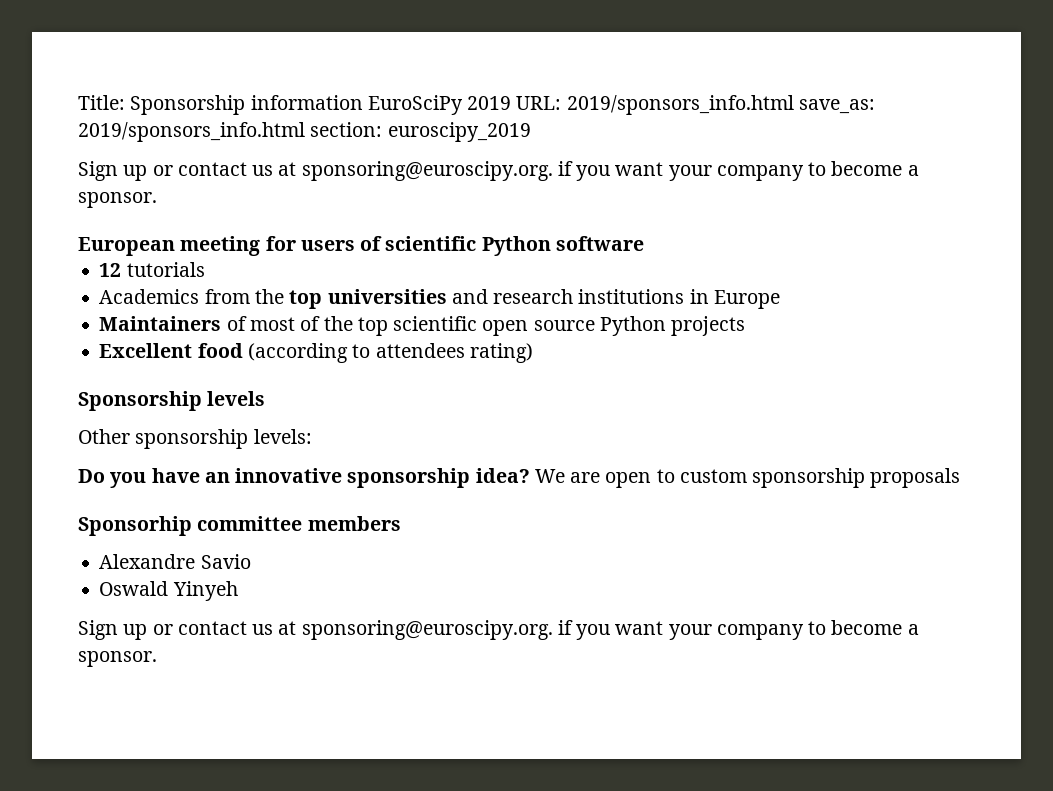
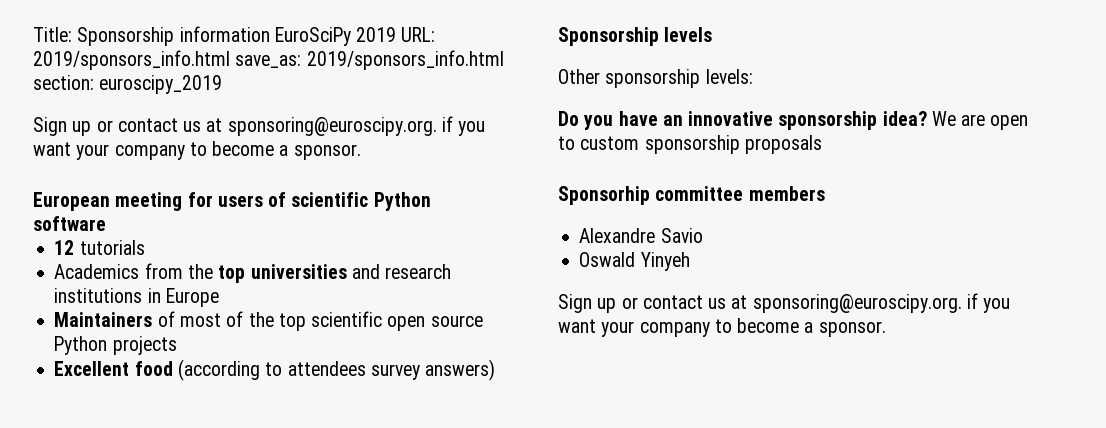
- Excellent food (according to attendees rating)
+ Excellent food (according to attendees survey answers)

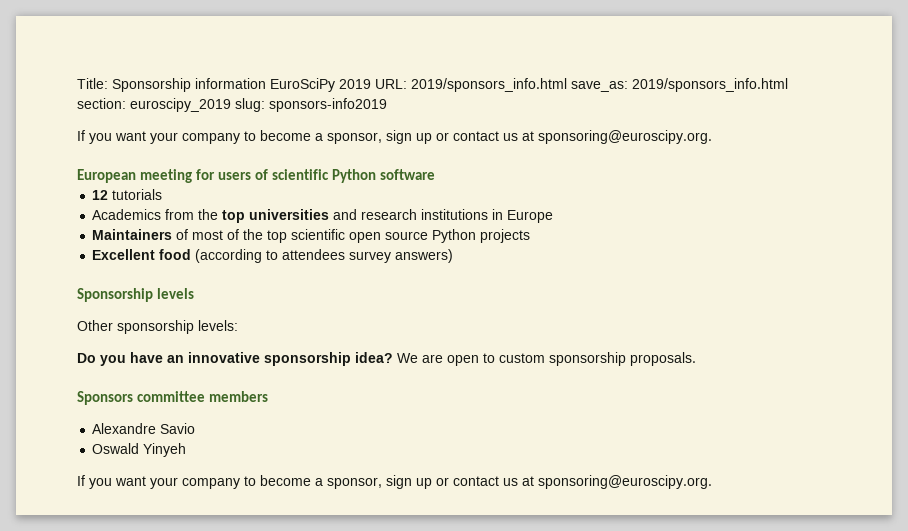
- Title: Sponsorship information EuroSciPy 2019 URL: 2019/sponsors_info.html save_as: 2019/sponsors_info.html section: euroscipy_2019
- Sign up or contact us at sponsoring@euroscipy.org. if you want your company to become a sponsor.
+ Title: Sponsorship information EuroSciPy 2019 URL: 2019/sponsors_info.html save_as: 2019/sponsors_info.html section: euroscipy_2019 slug: sponsors-info2019
+ If you want your company to become a sponsor, sign up or contact us at sponsoring@euroscipy.org.
- We are open to custom sponsorship proposals
- Sponsorhip committee members
+ We are open to custom sponsorship proposals.
+ Sponsors committee members
  Oswald Yinyeh
- Sign up or contact us at sponsoring@euroscipy.org. if you want your company to become a sponsor.
+ If you want your company to become a sponsor, sign up or contact us at sponsoring@euroscipy.org.

